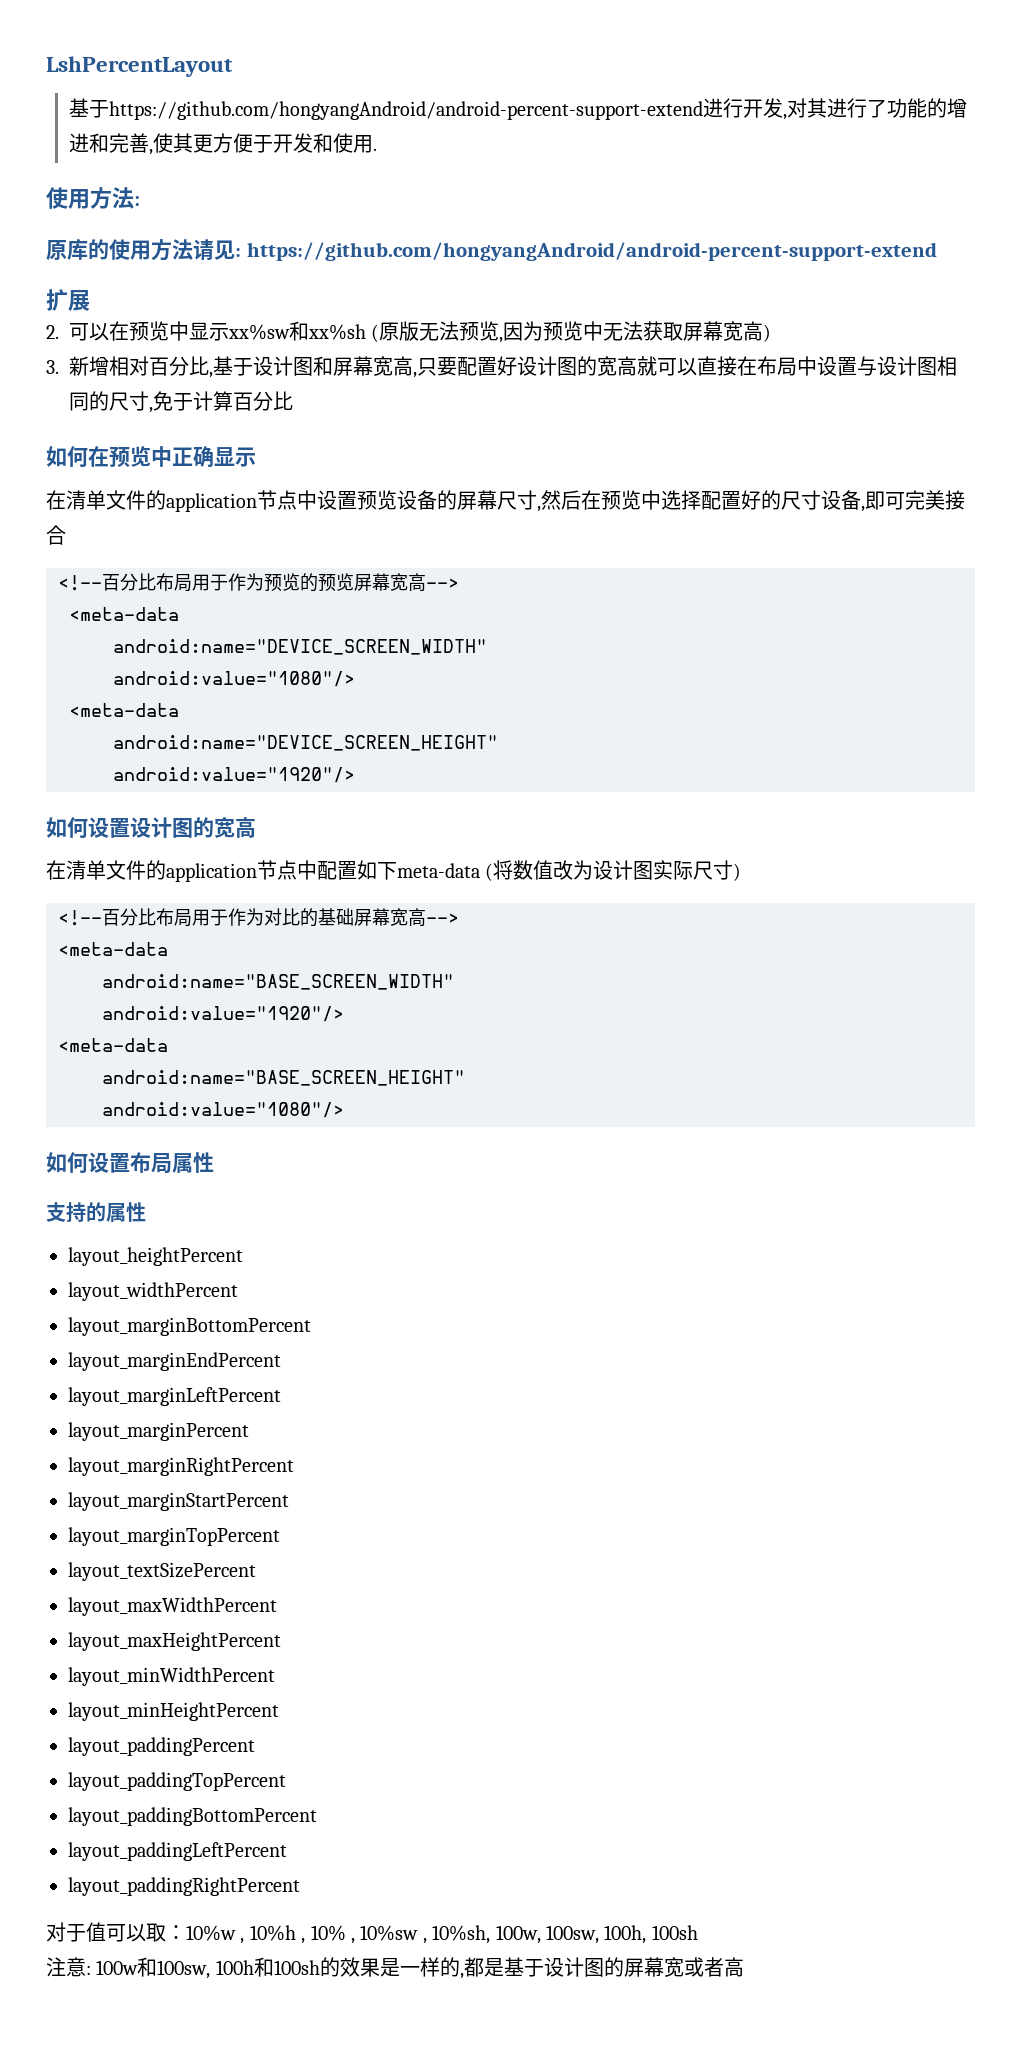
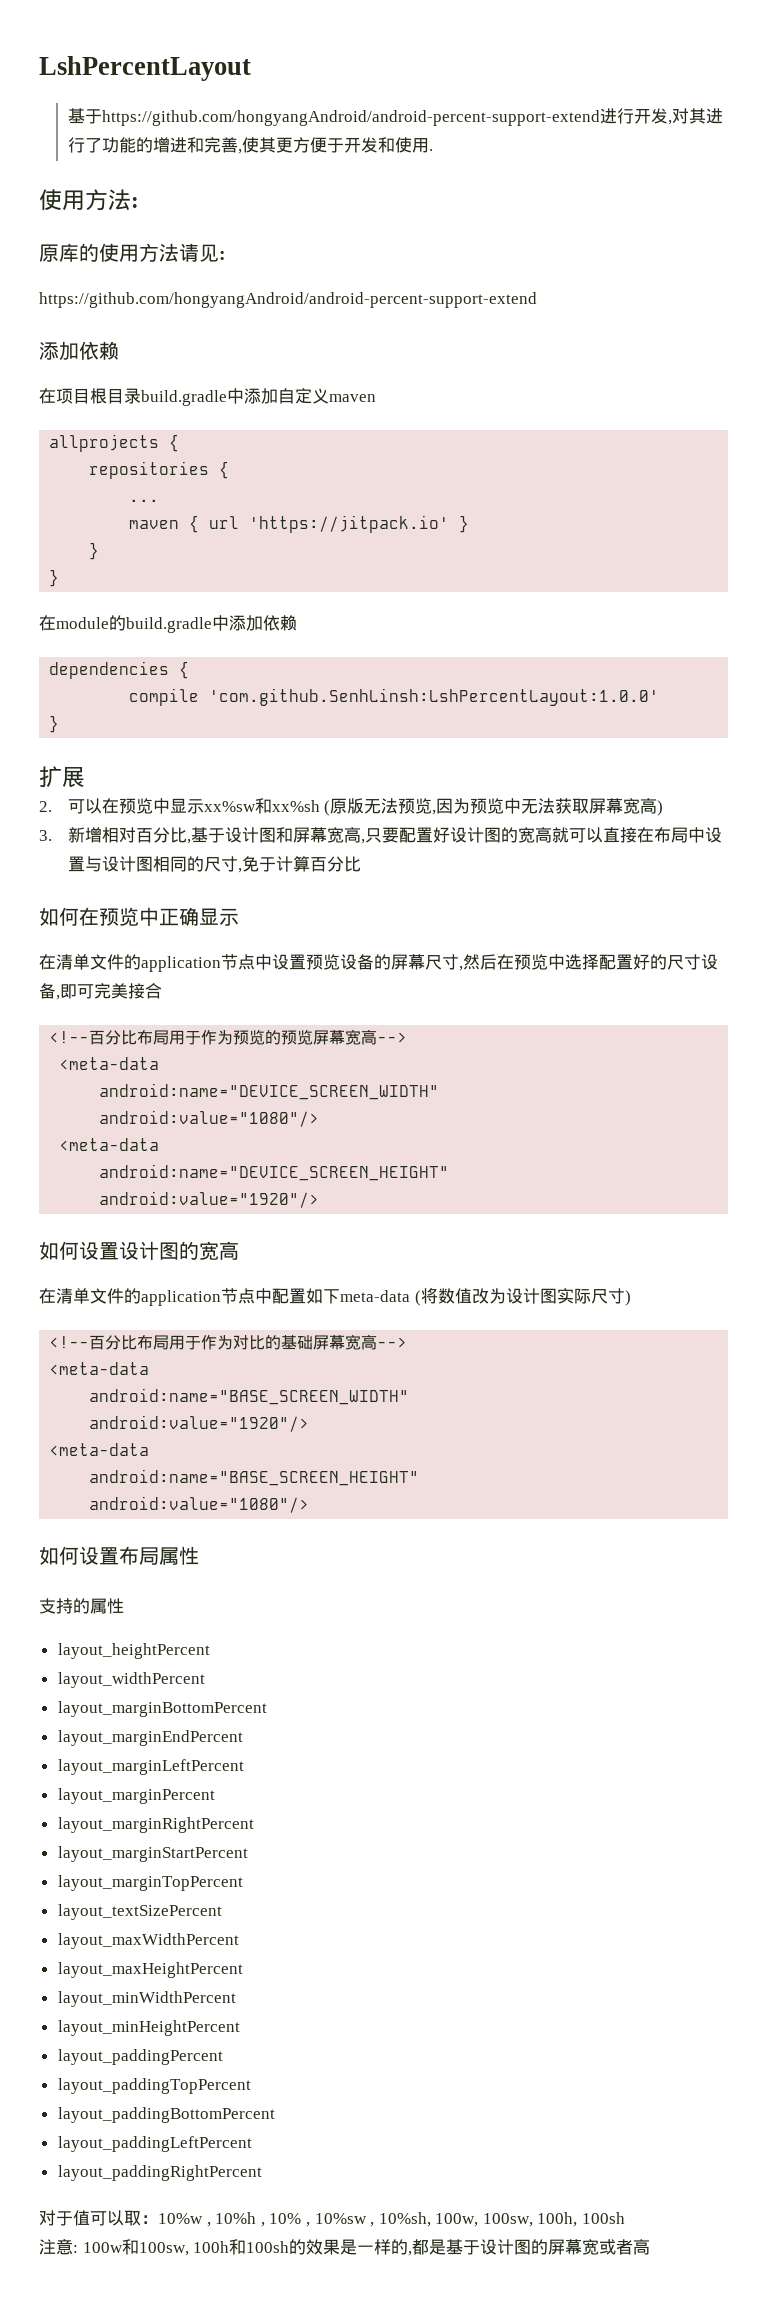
- 原库的使用方法请见: https://github.com/hongyangAndroid/android-percent-support-extend
+ 原库的使用方法请见:
+ https://github.com/hongyangAndroid/android-percent-support-extend
+ 添加依赖
+ 在项目根目录build.gradle中添加自定义maven
+ allprojects {
+ repositories {
+ ...
+ maven { url 'https://jitpack.io' }
+ }
+ }
+ 在module的build.gradle中添加依赖
+ dependencies {
+ compile 'com.github.SenhLinsh:LshPercentLayout:1.0.0'
+ }

